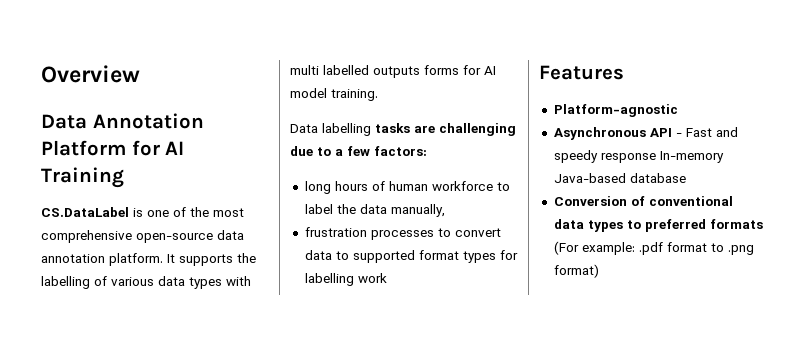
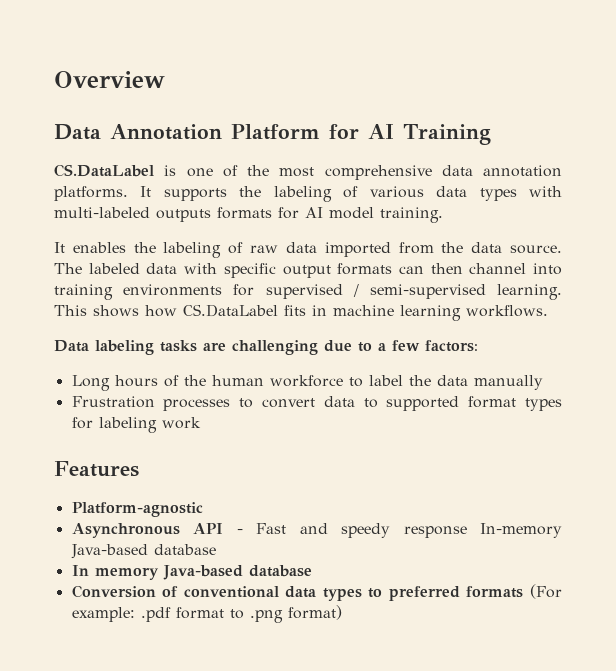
- CS.DataLabel is one of the most comprehensive open-source data annotation platform.
+ CS.DataLabel is one of the most comprehensive data annotation platforms.
- It supports the labelling of various data types with multi labelled outputs forms for AI model training.
+ It supports the labeling of various data types with multi-labeled outputs formats for AI model training.
- Data labelling tasks are challenging due to a few factors:
+ It enables the labeling of raw data imported from the data source. The labeled data with specific output formats can then channel into training environments for supervised / semi-supervised learning. This shows how CS.DataLabel fits in machine learning workflows.
+ Data labeling tasks are challenging due to a few factors:
- long hours of human workforce to label the data manually,
- frustration processes to convert data to supported format types for labelling work
+ Long hours of the human workforce to label the data manually
+ Frustration processes to convert data to supported format types for labeling work
+ In memory Java-based database

